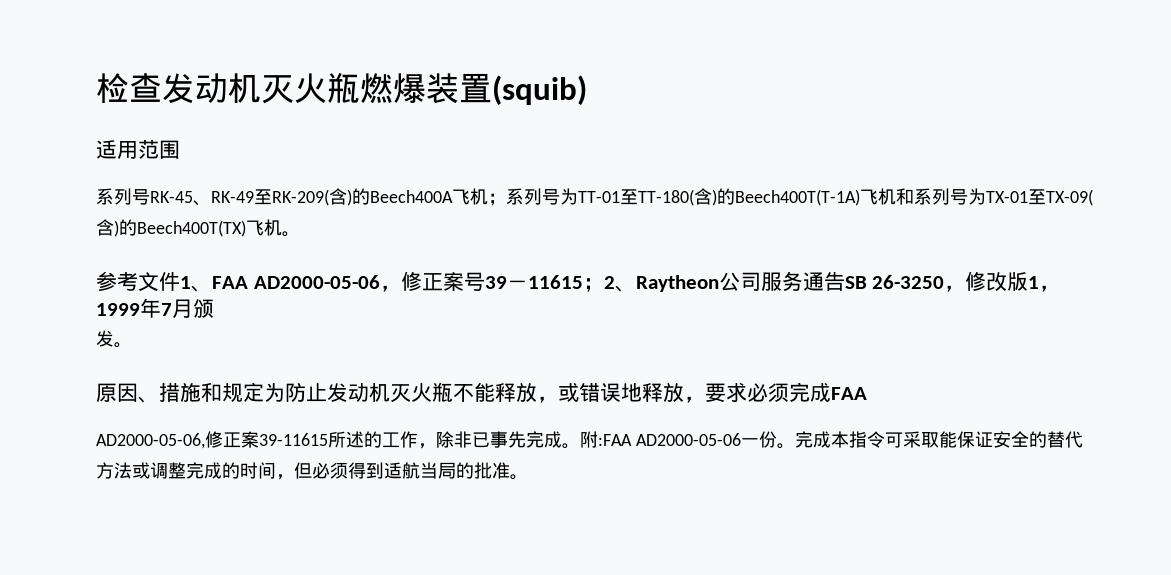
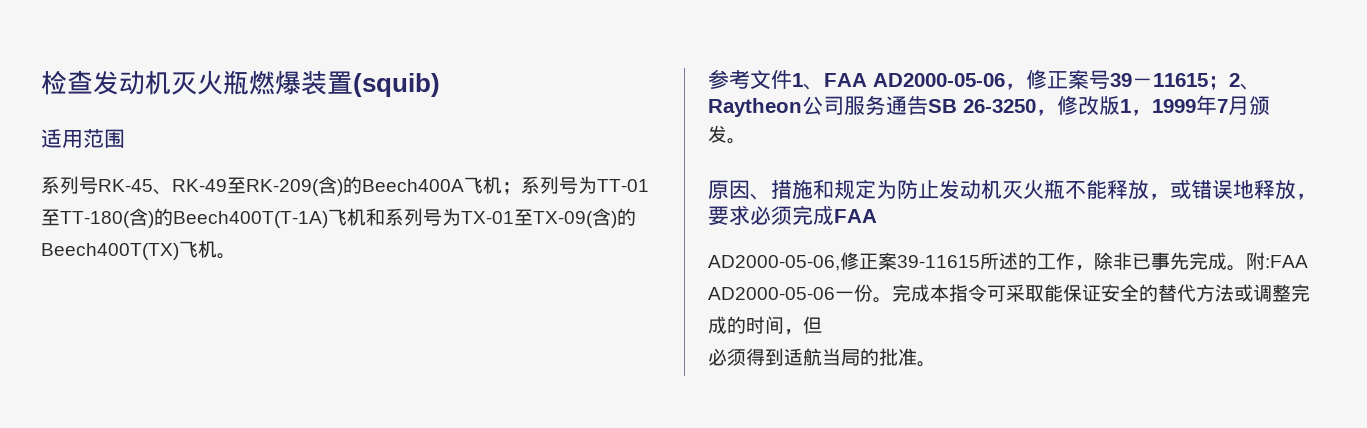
- 完成本指令可采取能保证安全的替代方法或调整完成的时间，但必须得到适航当局的批准。
+ 完成本指令可采取能保证安全的替代方法或调整完成的时间，但
+ 必须得到适航当局的批准。

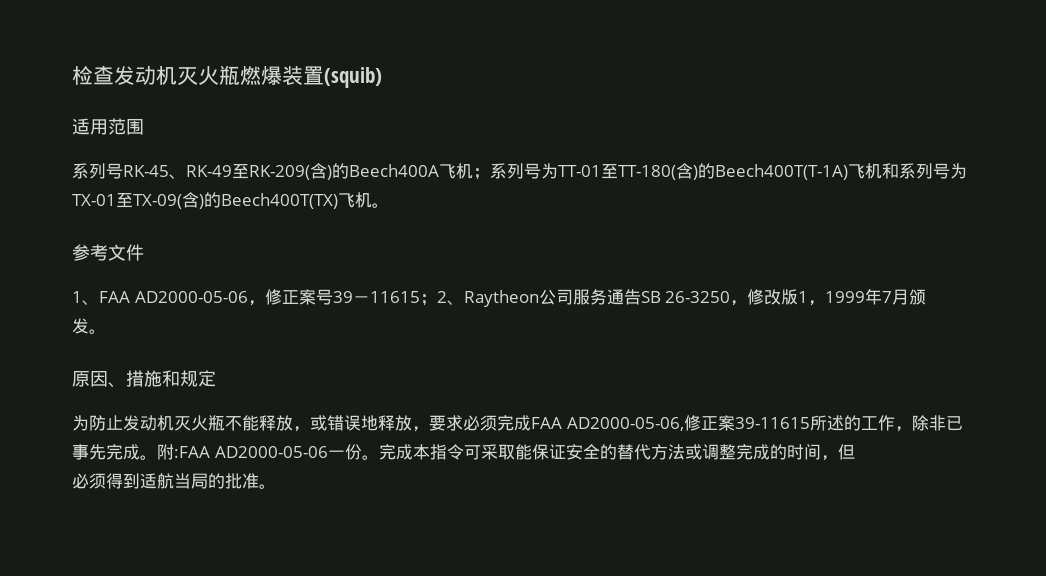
- 参考文件1、FAA AD2000-05-06，修正案号39－11615；2、Raytheon公司服务通告SB 26-3250，修改版1，1999年7月颁
+ 参考文件
+ 1、FAA AD2000-05-06，修正案号39－11615；2、Raytheon公司服务通告SB 26-3250，修改版1，1999年7月颁
- 原因、措施和规定为防止发动机灭火瓶不能释放，或错误地释放，要求必须完成FAA
- AD2000-05-06,修正案39-11615所述的工作，除非已事先完成。
+ 原因、措施和规定
+ 为防止发动机灭火瓶不能释放，或错误地释放，要求必须完成FAA AD2000-05-06,修正案39-11615所述的工作，除非已事先完成。

